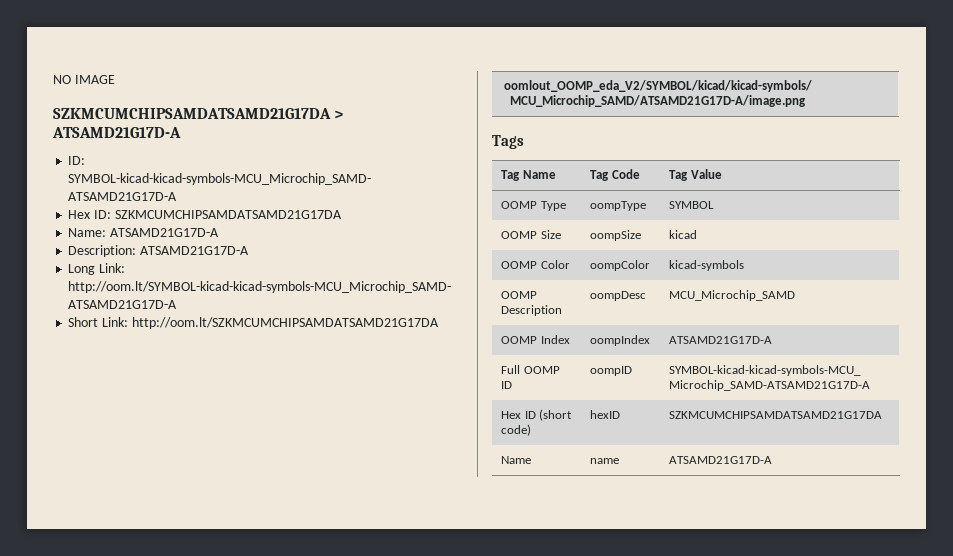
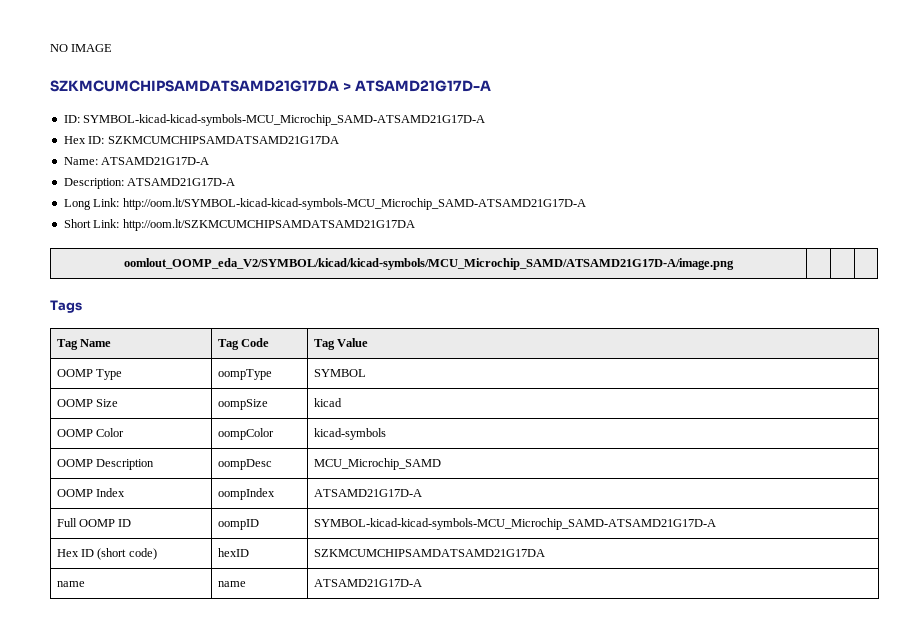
- Name | name | ATSAMD21G17D-A
+ name | name | ATSAMD21G17D-A

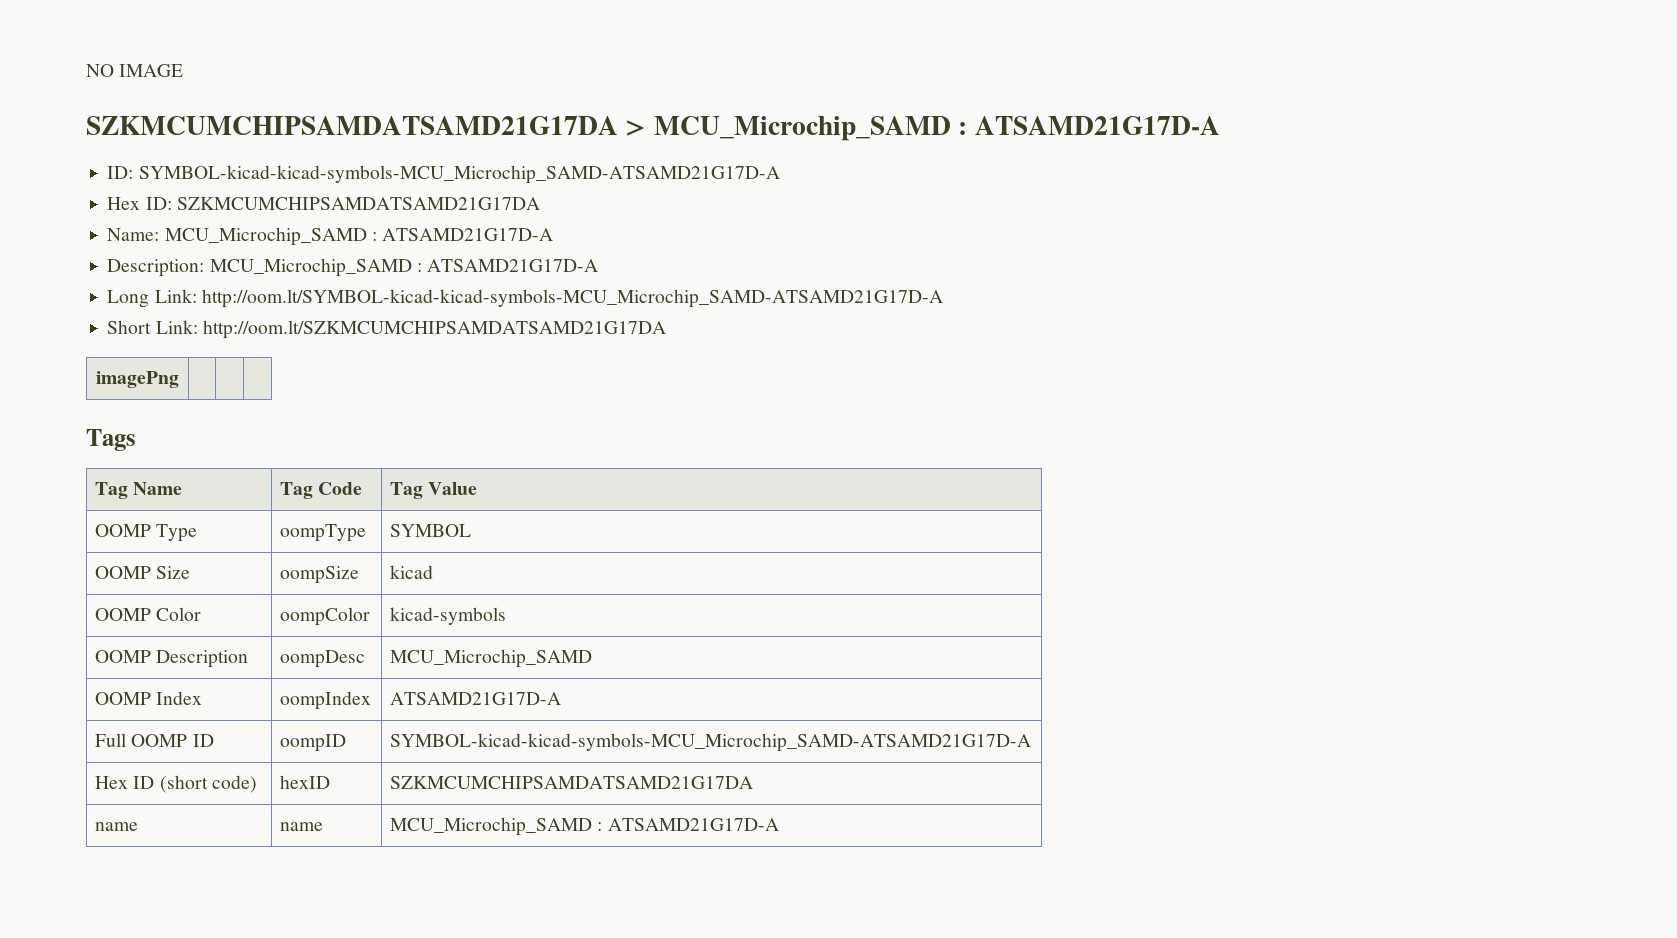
- SZKMCUMCHIPSAMDATSAMD21G17DA > ATSAMD21G17D-A
+ SZKMCUMCHIPSAMDATSAMD21G17DA > MCU_Microchip_SAMD : ATSAMD21G17D-A
- Name: ATSAMD21G17D-A
+ Name: MCU_Microchip_SAMD : ATSAMD21G17D-A
- Description: ATSAMD21G17D-A
+ Description: MCU_Microchip_SAMD : ATSAMD21G17D-A
- oomlout_OOMP_eda_V2/SYMBOL/kicad/kicad-symbols/MCU_Microchip_SAMD/ATSAMD21G17D-A/image.png | | |
+ imagePng | | |
- name | name | ATSAMD21G17D-A
+ name | name | MCU_Microchip_SAMD : ATSAMD21G17D-A

